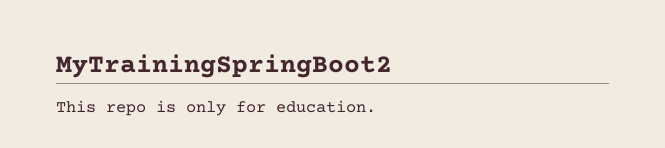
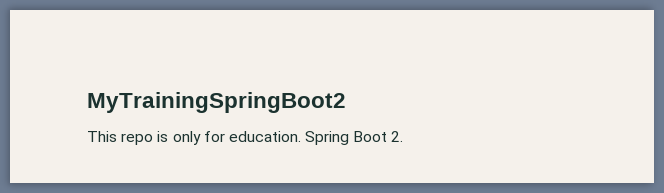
+ Spring Boot 2.

